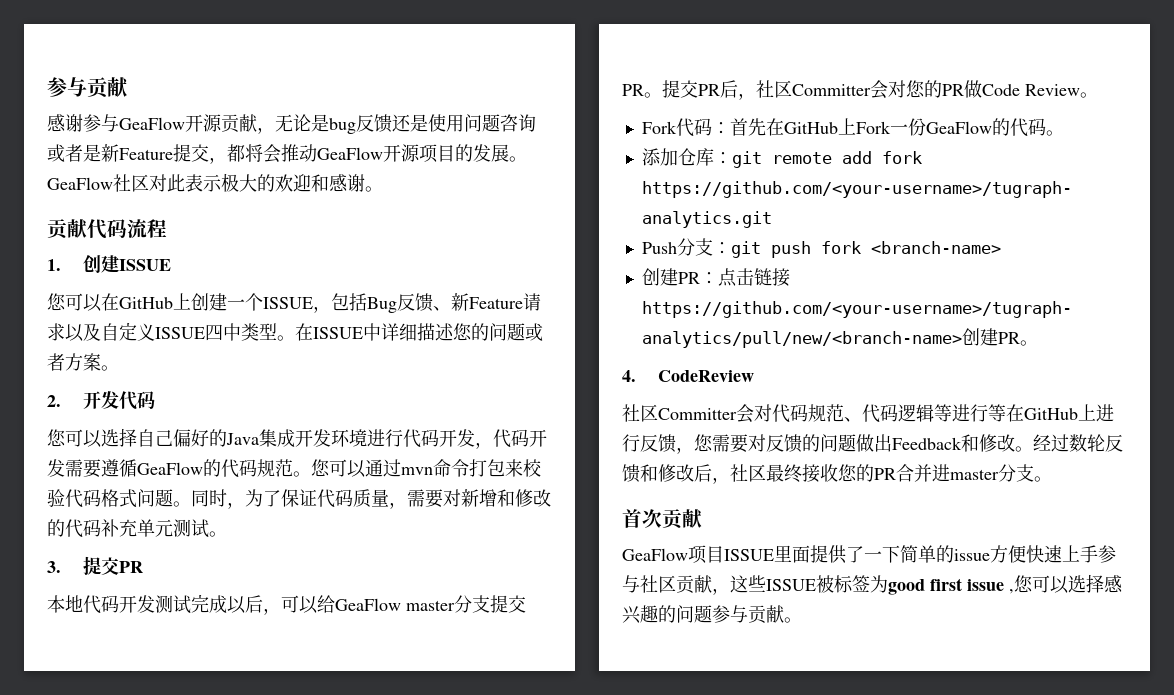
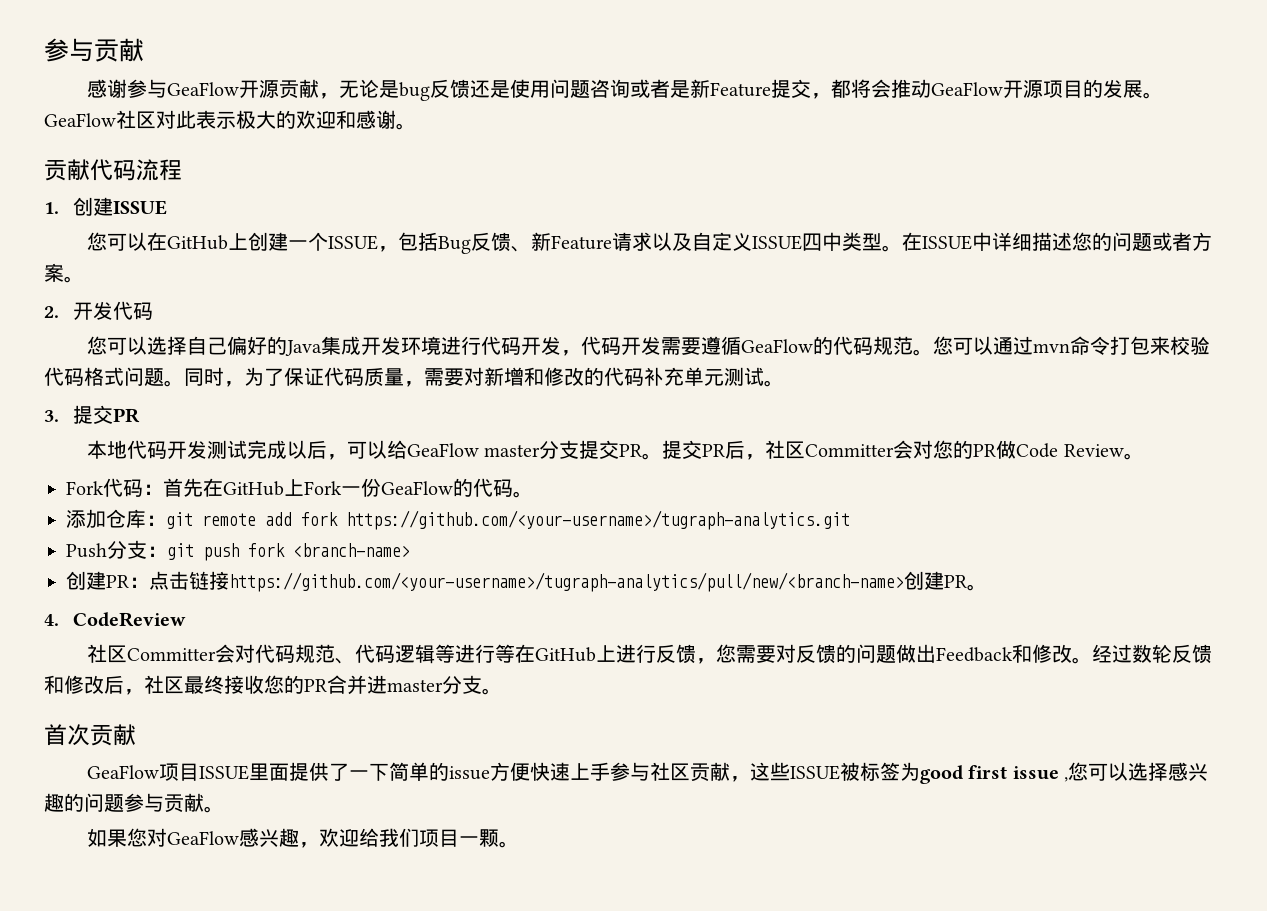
+ 如果您对GeaFlow感兴趣，欢迎给我们项目一颗。

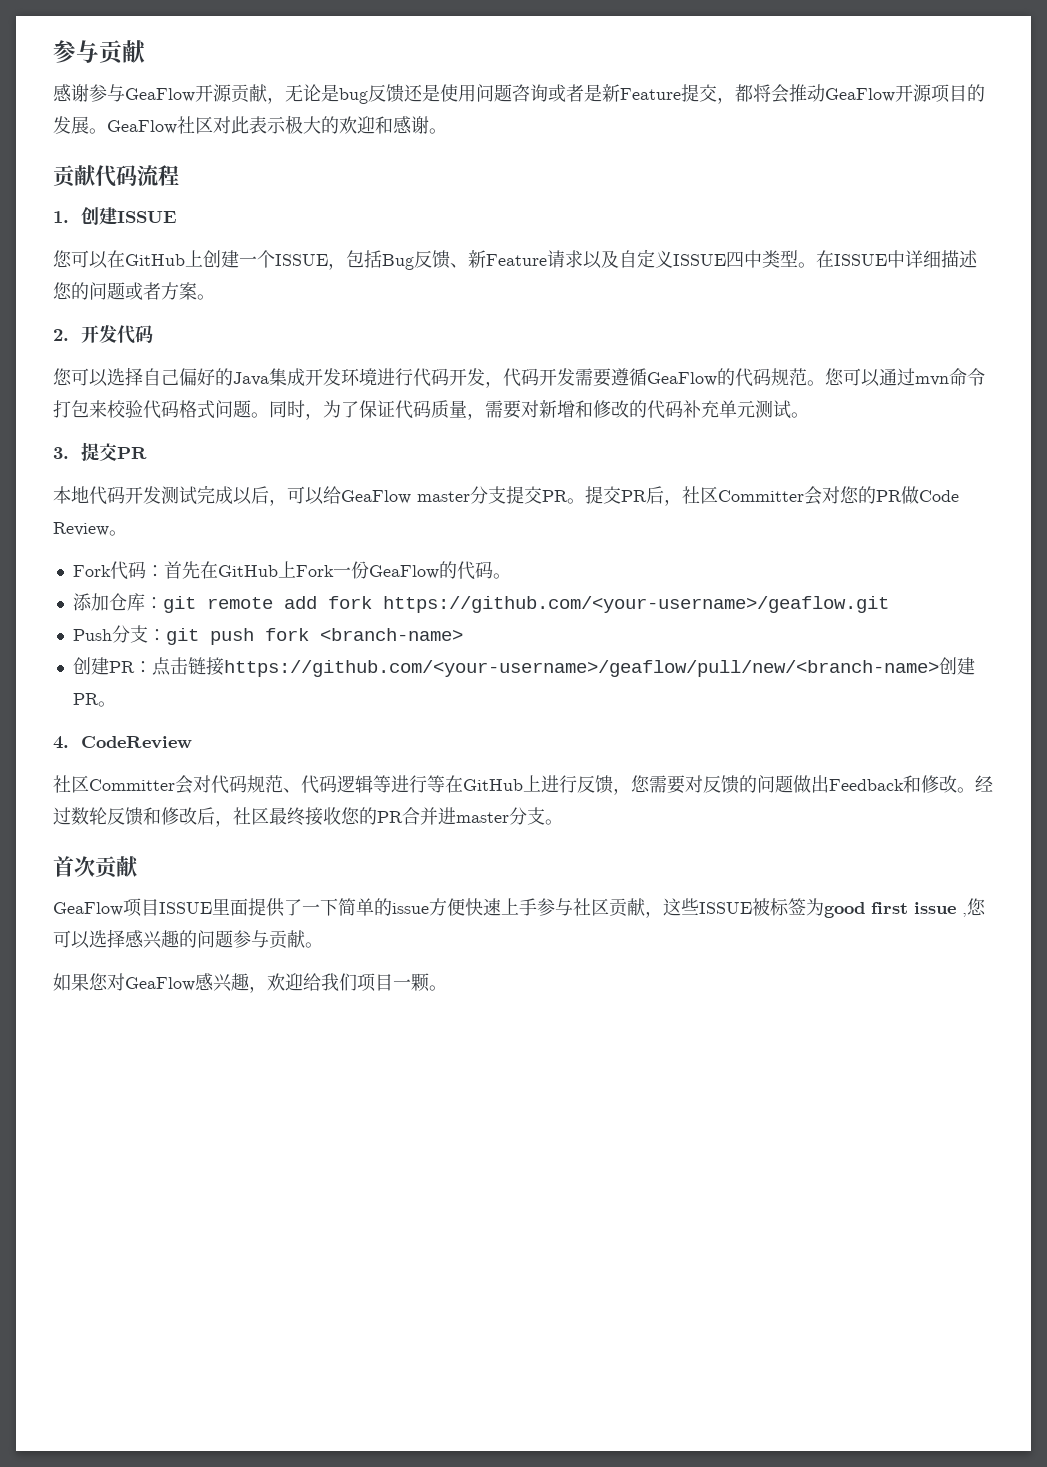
- 添加仓库：git remote add fork https://github.com/<your-username>/tugraph-analytics.git
+ 添加仓库：git remote add fork https://github.com/<your-username>/geaflow.git
- 创建PR：点击链接https://github.com/<your-username>/tugraph-analytics/pull/new/<branch-name>创建PR。
+ 创建PR：点击链接https://github.com/<your-username>/geaflow/pull/new/<branch-name>创建PR。

